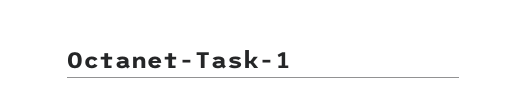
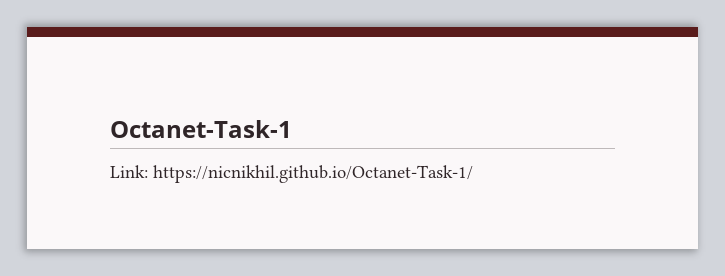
+ Link: https://nicnikhil.github.io/Octanet-Task-1/

